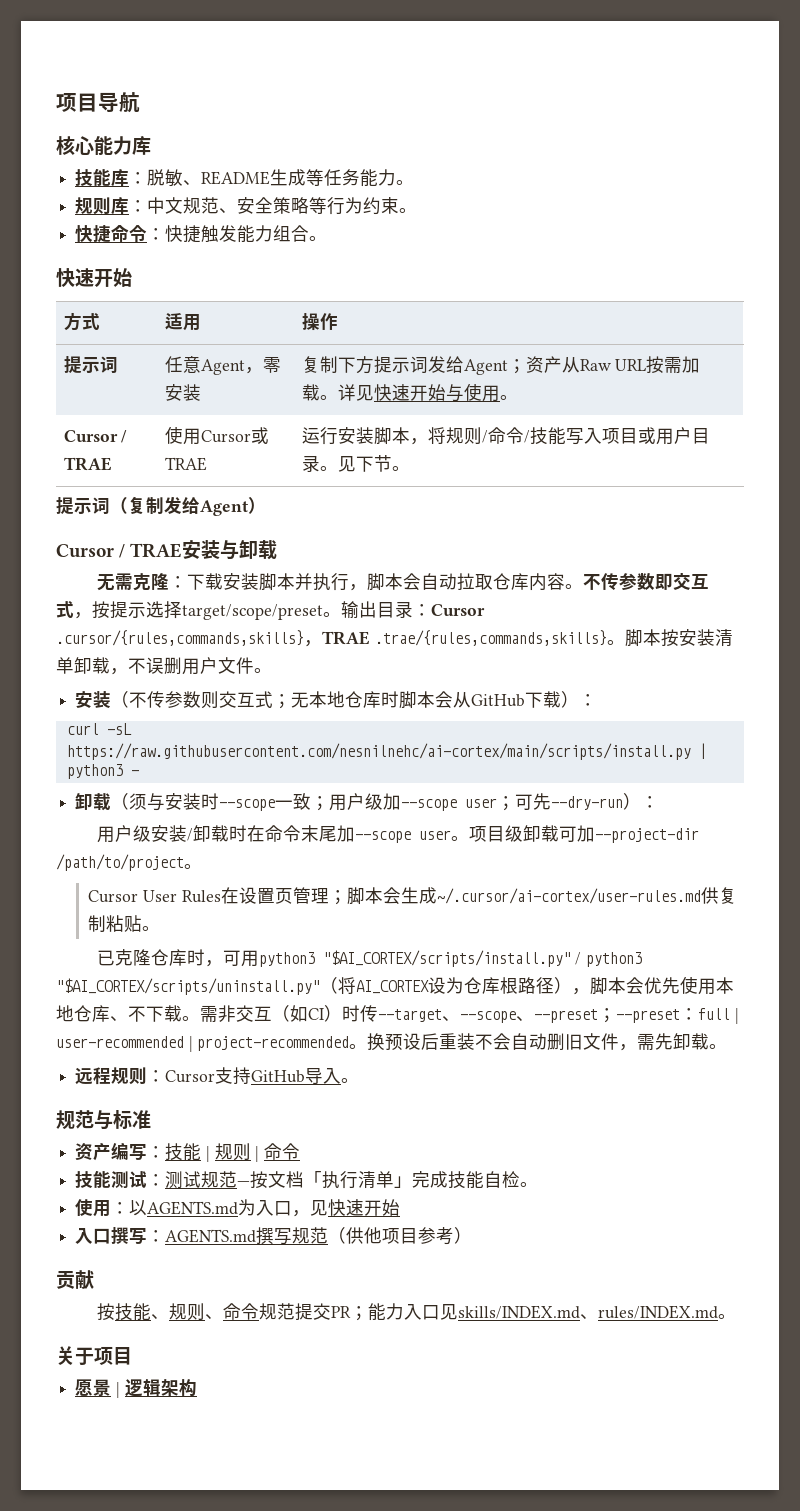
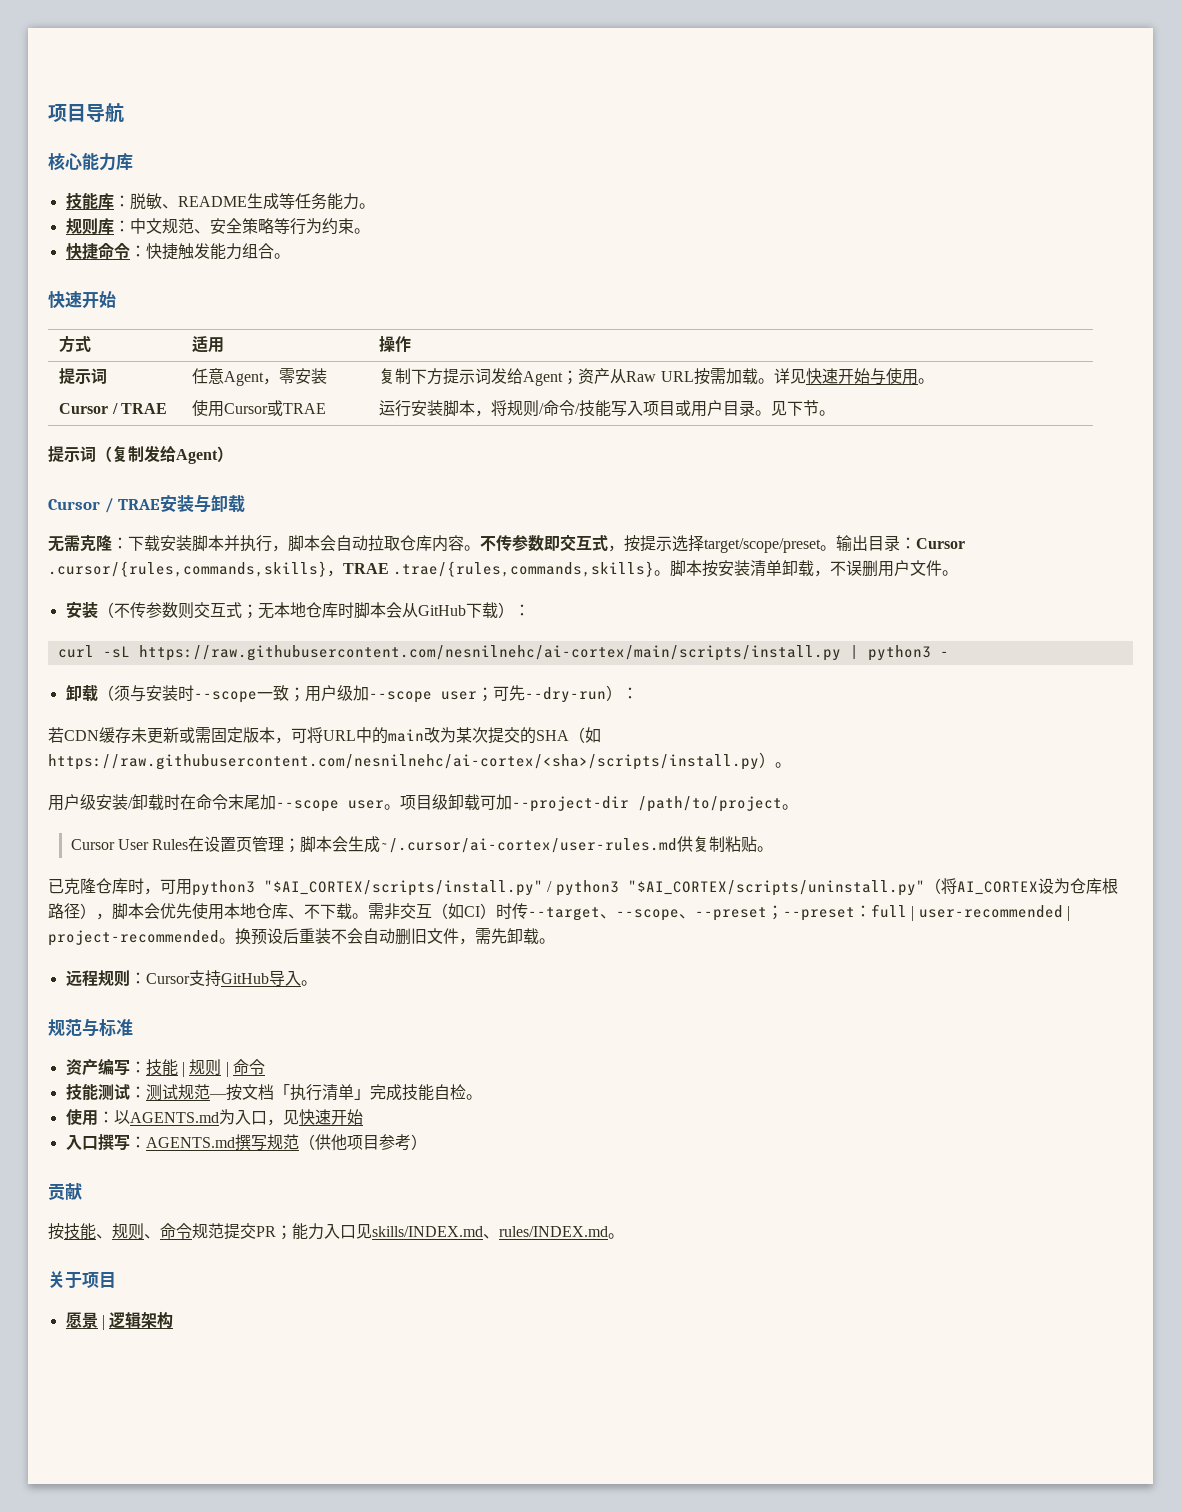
+ 若CDN缓存未更新或需固定版本，可将URL中的main改为某次提交的SHA（如https://raw.githubusercontent.com/nesnilnehc/ai-cortex/<sha>/scripts/install.py）。

